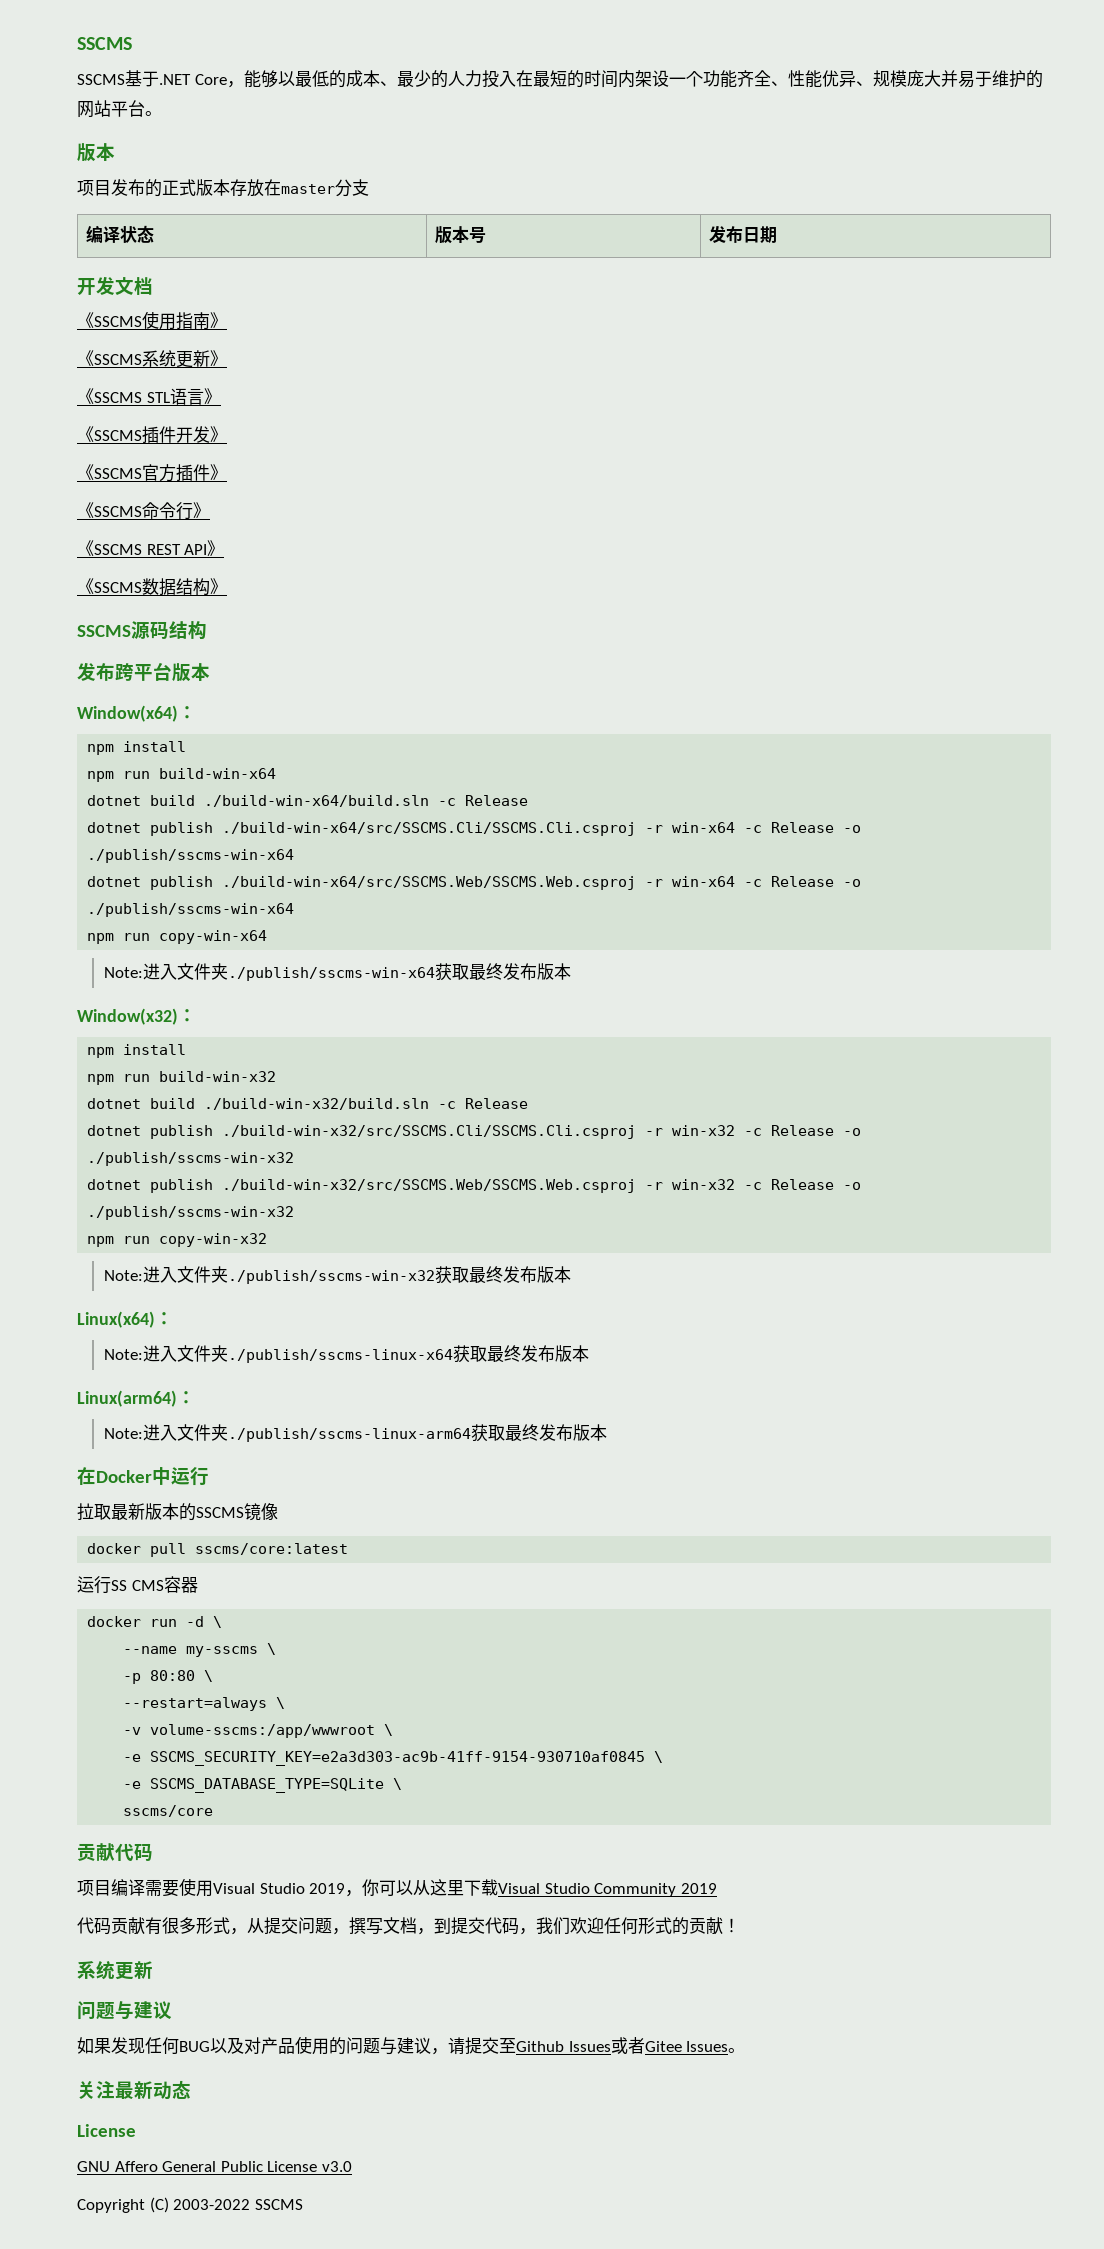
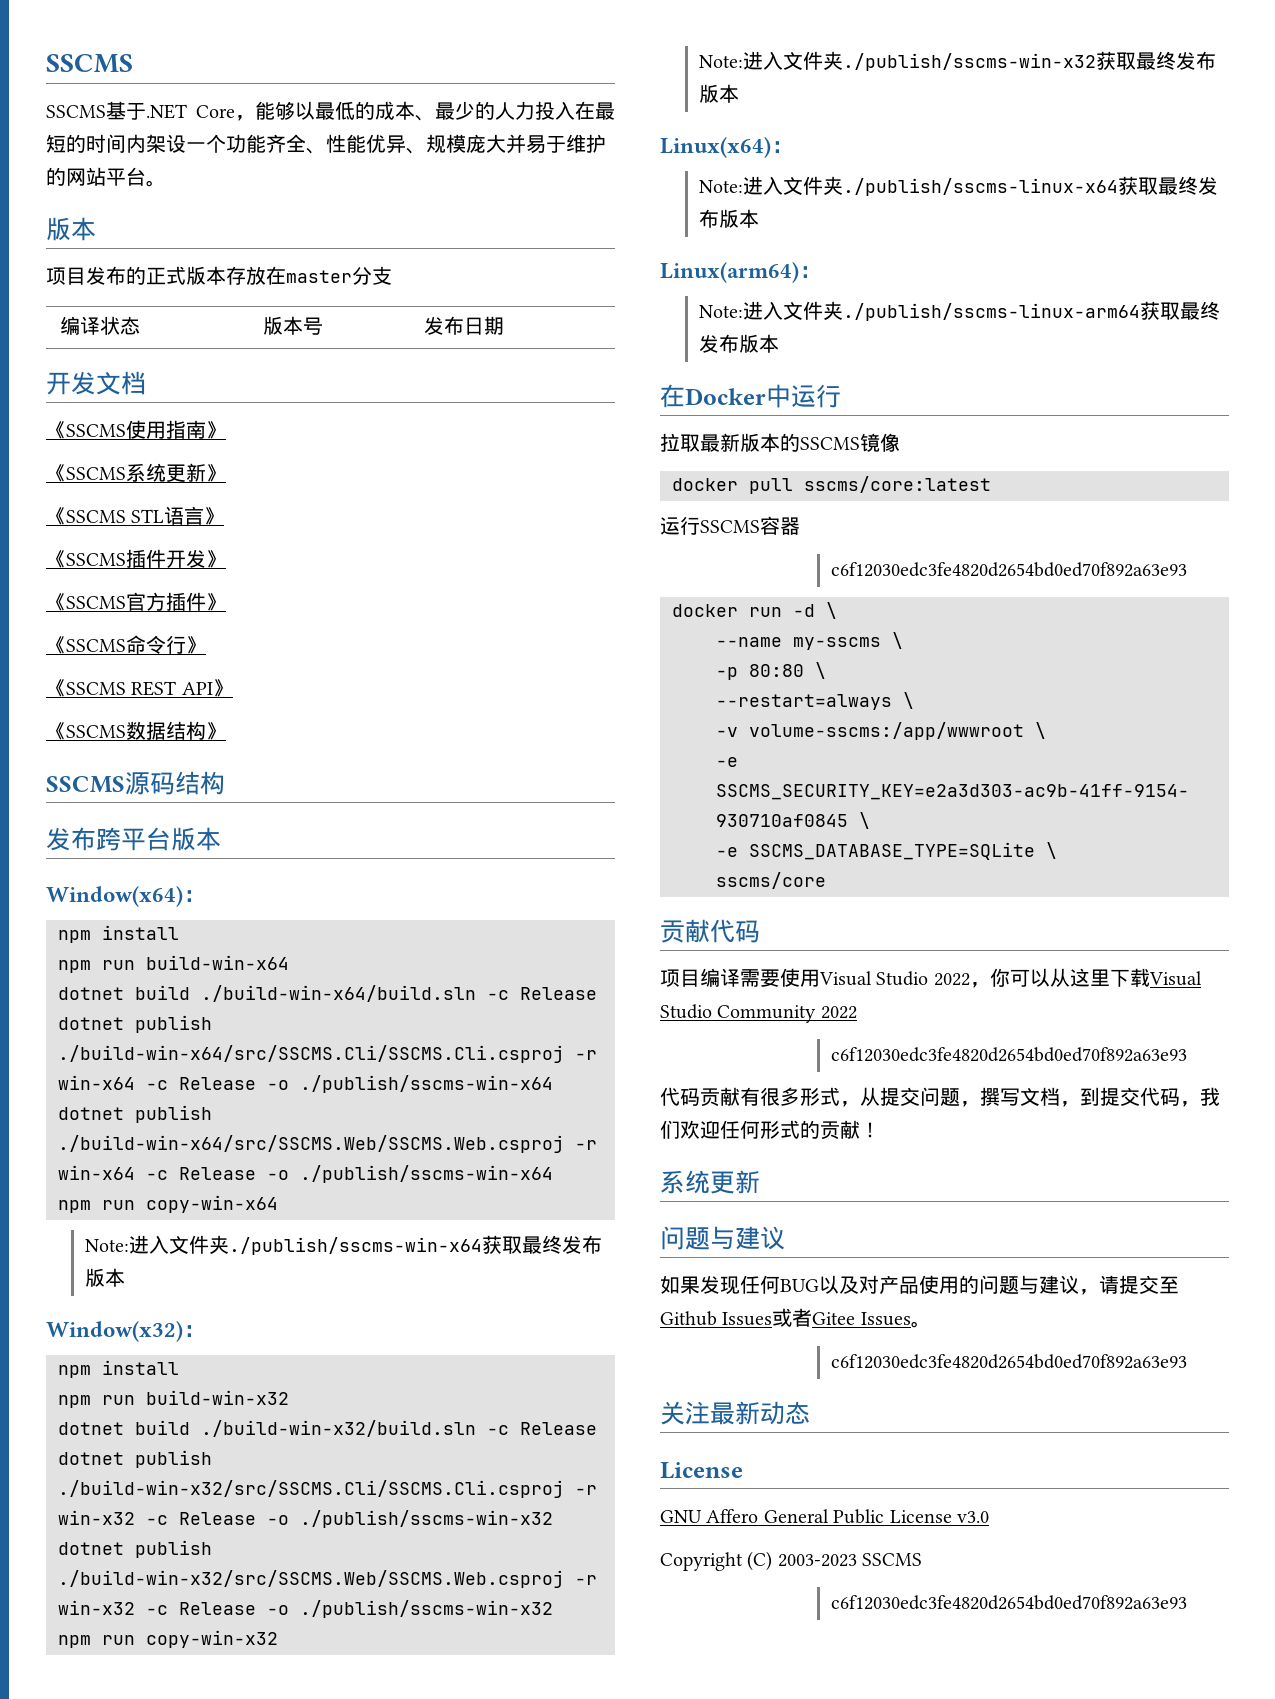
- 运行SS CMS容器
+ 运行SSCMS容器
+ c6f12030edc3fe4820d2654bd0ed70f892a63e93
- 项目编译需要使用Visual Studio 2019，你可以从这里下载Visual Studio Community 2019
+ 项目编译需要使用Visual Studio 2022，你可以从这里下载Visual Studio Community 2022
+ c6f12030edc3fe4820d2654bd0ed70f892a63e93
  如果发现任何BUG以及对产品使用的问题与建议，请提交至Github Issues或者Gitee Issues。
+ c6f12030edc3fe4820d2654bd0ed70f892a63e93
- Copyright (C) 2003-2022 SSCMS
+ Copyright (C) 2003-2023 SSCMS
+ c6f12030edc3fe4820d2654bd0ed70f892a63e93

